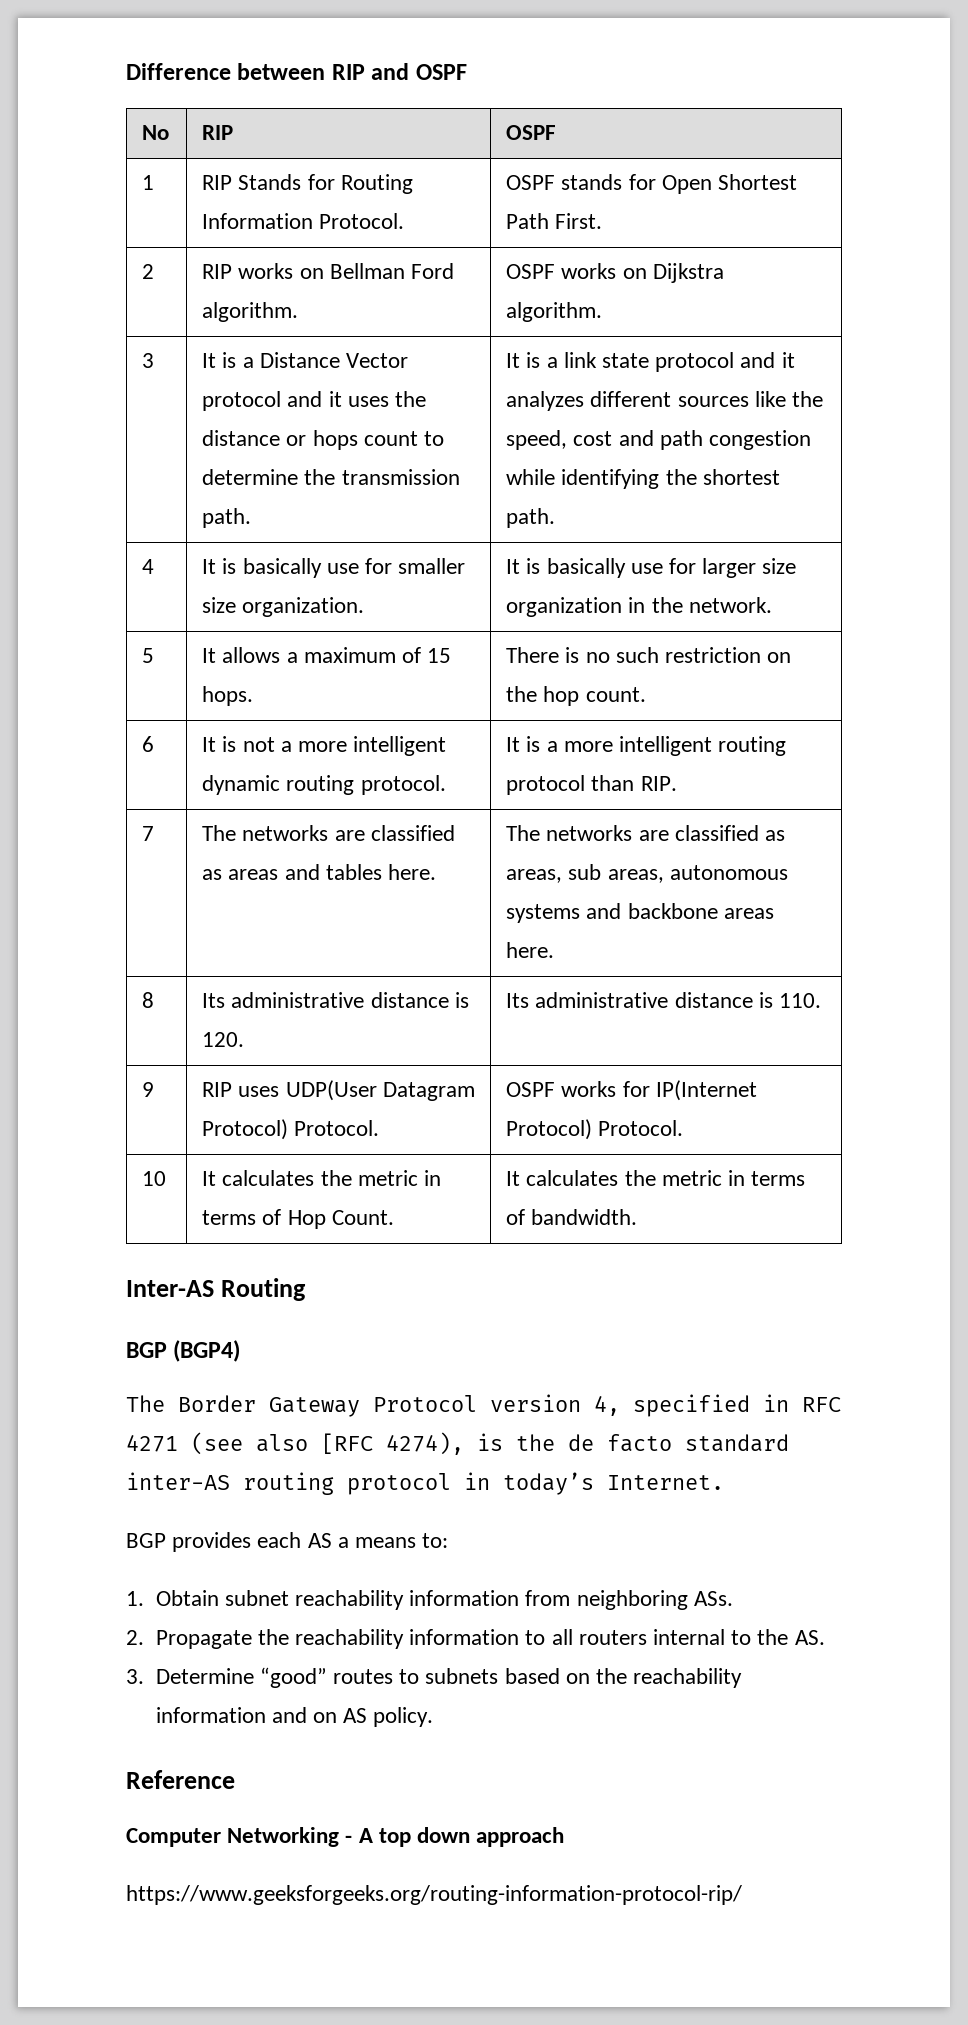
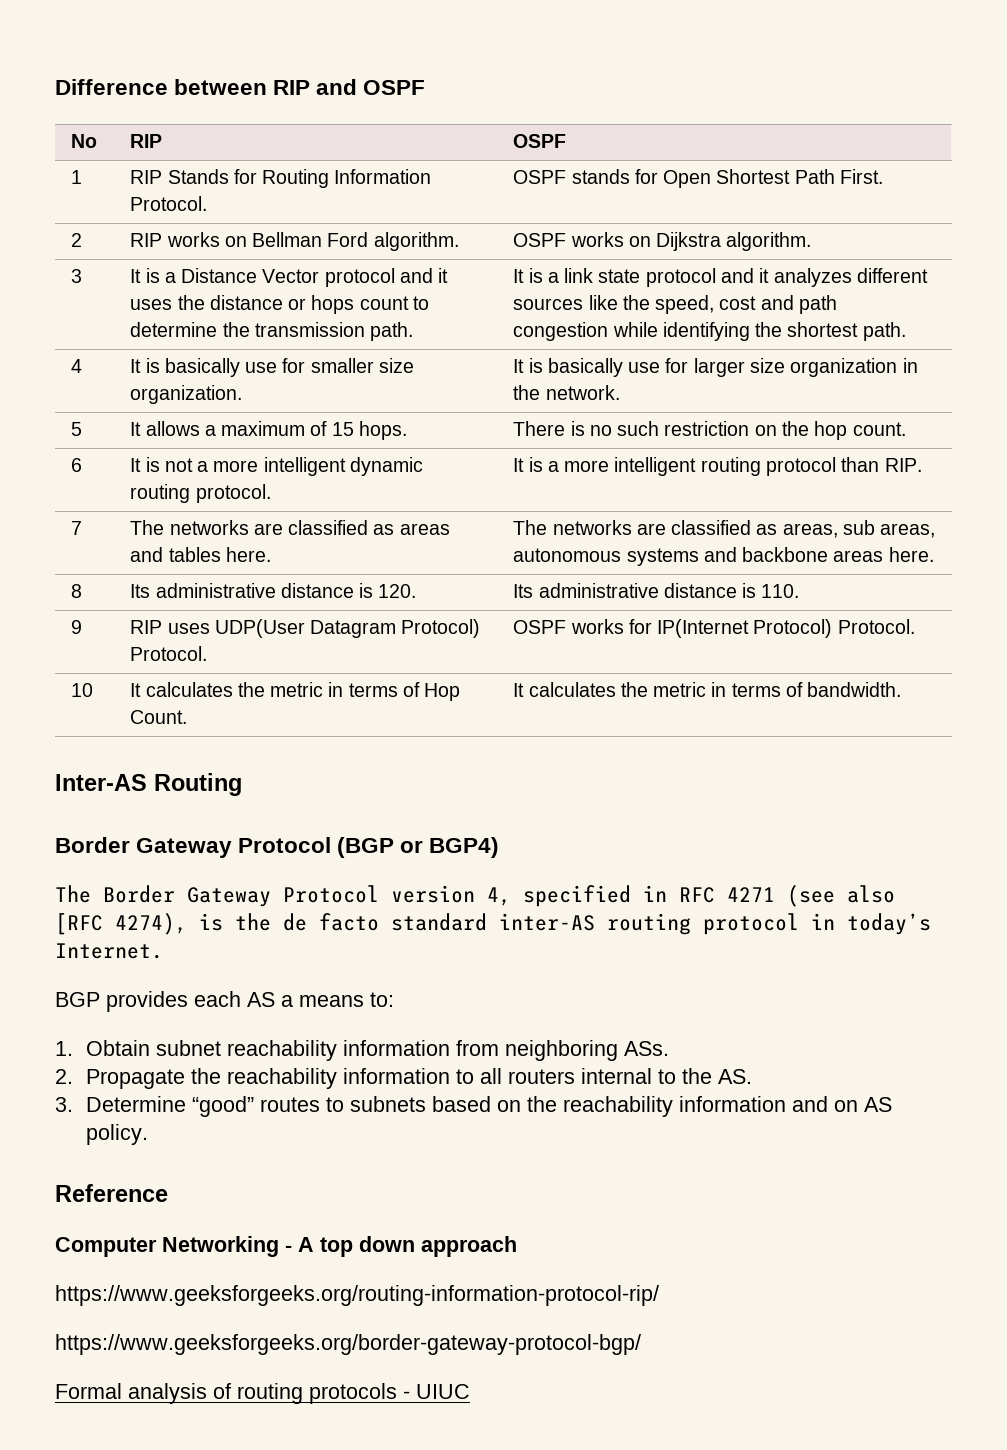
- BGP (BGP4)
+ Border Gateway Protocol (BGP or BGP4)
+ https://www.geeksforgeeks.org/border-gateway-protocol-bgp/
+ Formal analysis of routing protocols - UIUC

